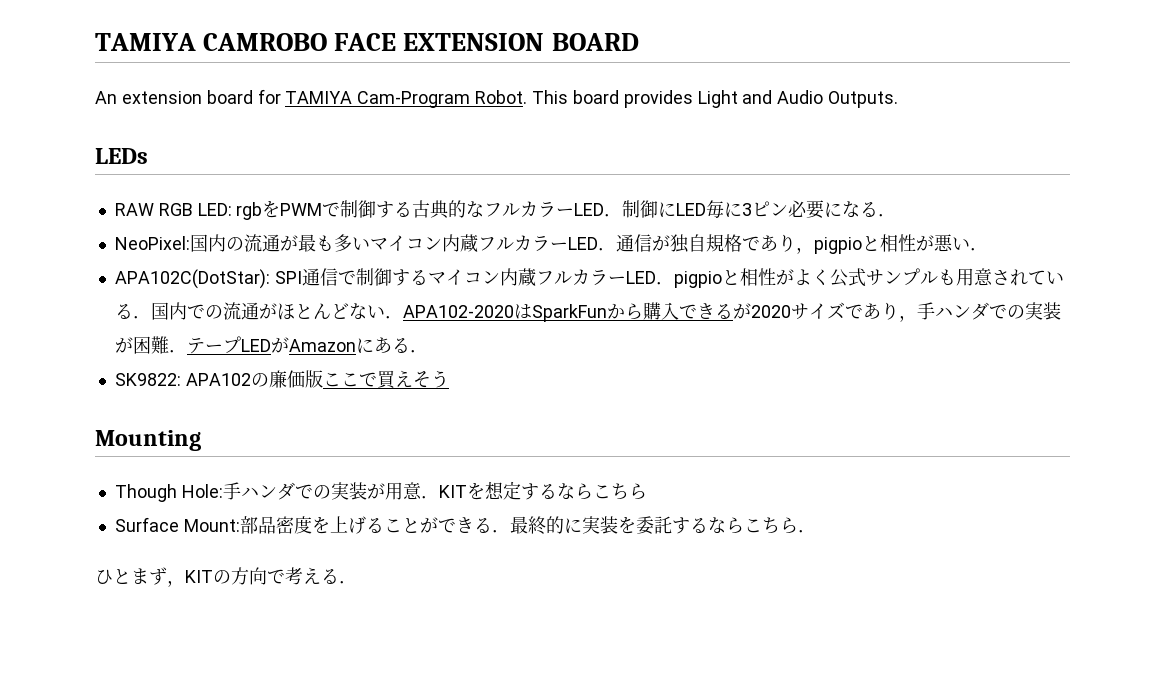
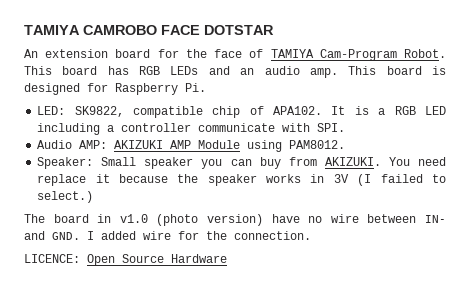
- TAMIYA CAMROBO FACE EXTENSION BOARD
+ TAMIYA CAMROBO FACE DOTSTAR
- An extension board for TAMIYA Cam-Program Robot.
+ An extension board for the face of TAMIYA Cam-Program Robot.
- This board provides Light and Audio Outputs.
- LEDs
- RAW RGB LED: rgbをPWMで制御する古典的なフルカラーLED．制御にLED毎に3ピン必要になる．
- NeoPixel:国内の流通が最も多いマイコン内蔵フルカラーLED．通信が独自規格であり，pigpioと相性が悪い．
- APA102C(DotStar): SPI通信で制御するマイコン内蔵フルカラーLED．pigpioと相性がよく公式サンプルも用意されている．国内での流通がほとんどない．APA102-2020はSparkFunから購入できるが2020サイズであり，手ハンダでの実装が困難．テープLEDがAmazonにある．
- SK9822: APA102の廉価版ここで買えそう
- Mounting
- Though Hole:手ハンダでの実装が用意．KITを想定するならこちら
- Surface Mount:部品密度を上げることができる．最終的に実装を委託するならこちら．
- ひとまず，KITの方向で考える．
+ This board has RGB LEDs and an audio amp. This board is designed for Raspberry Pi.
+ LED: SK9822, compatible chip of APA102. It is a RGB LED including a controller communicate with SPI.
+ Audio AMP: AKIZUKI AMP Module using PAM8012.
+ Speaker: Small speaker you can buy from AKIZUKI. You need replace it because the speaker works in 3V (I failed to select.)
+ The board in v1.0 (photo version) have no wire between IN- and GND. I added wire for the connection.
+ LICENCE: Open Source Hardware

